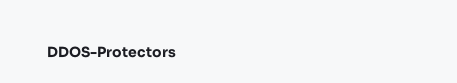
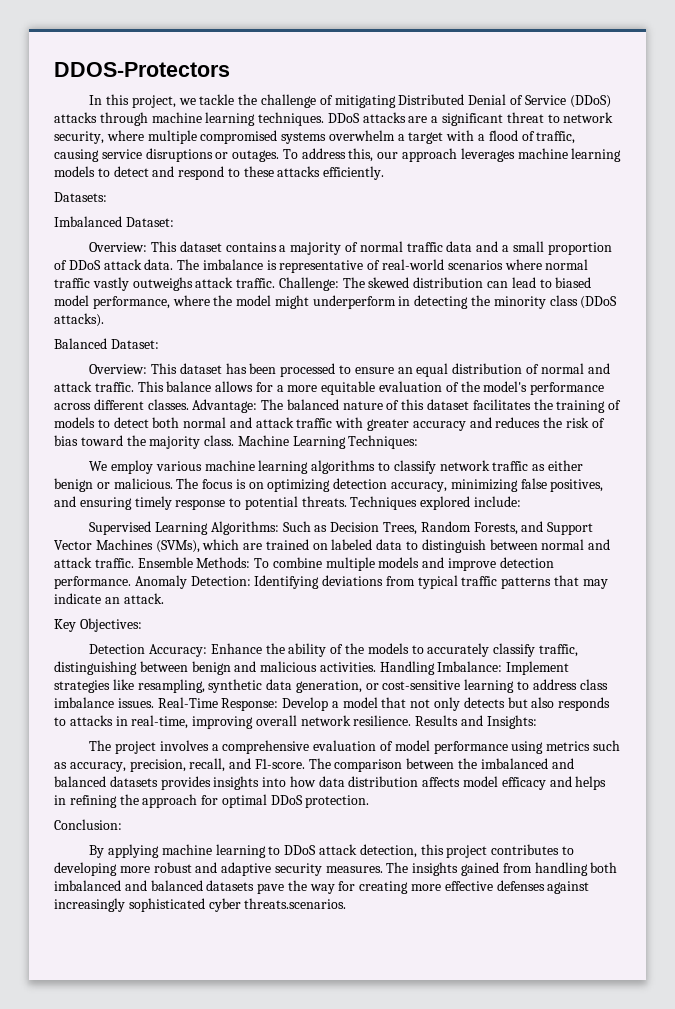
+ In this project, we tackle the challenge of mitigating Distributed Denial of Service (DDoS) attacks through machine learning techniques. DDoS attacks are a significant threat to network security, where multiple compromised systems overwhelm a target with a flood of traffic, causing service disruptions or outages. To address this, our approach leverages machine learning models to detect and respond to these attacks efficiently.
+ Datasets:
+ Imbalanced Dataset:
+ Overview: This dataset contains a majority of normal traffic data and a small proportion of DDoS attack data. The imbalance is representative of real-world scenarios where normal traffic vastly outweighs attack traffic. Challenge: The skewed distribution can lead to biased model performance, where the model might underperform in detecting the minority class (DDoS attacks).
+ Balanced Dataset:
+ Overview: This dataset has been processed to ensure an equal distribution of normal and attack traffic. This balance allows for a more equitable evaluation of the model's performance across different classes. Advantage: The balanced nature of this dataset facilitates the training of models to detect both normal and attack traffic with greater accuracy and reduces the risk of bias toward the majority class. Machine Learning Techniques:
+ We employ various machine learning algorithms to classify network traffic as either benign or malicious. The focus is on optimizing detection accuracy, minimizing false positives, and ensuring timely response to potential threats. Techniques explored include:
+ Supervised Learning Algorithms: Such as Decision Trees, Random Forests, and Support Vector Machines (SVMs), which are trained on labeled data to distinguish between normal and attack traffic. Ensemble Methods: To combine multiple models and improve detection performance. Anomaly Detection: Identifying deviations from typical traffic patterns that may indicate an attack.
+ Key Objectives:
+ Detection Accuracy: Enhance the ability of the models to accurately classify traffic, distinguishing between benign and malicious activities. Handling Imbalance: Implement strategies like resampling, synthetic data generation, or cost-sensitive learning to address class imbalance issues. Real-Time Response: Develop a model that not only detects but also responds to attacks in real-time, improving overall network resilience. Results and Insights:
+ The project involves a comprehensive evaluation of model performance using metrics such as accuracy, precision, recall, and F1-score. The comparison between the imbalanced and balanced datasets provides insights into how data distribution affects model efficacy and helps in refining the approach for optimal DDoS protection.
+ Conclusion:
+ By applying machine learning to DDoS attack detection, this project contributes to developing more robust and adaptive security measures. The insights gained from handling both imbalanced and balanced datasets pave the way for creating more effective defenses against increasingly sophisticated cyber threats.scenarios.

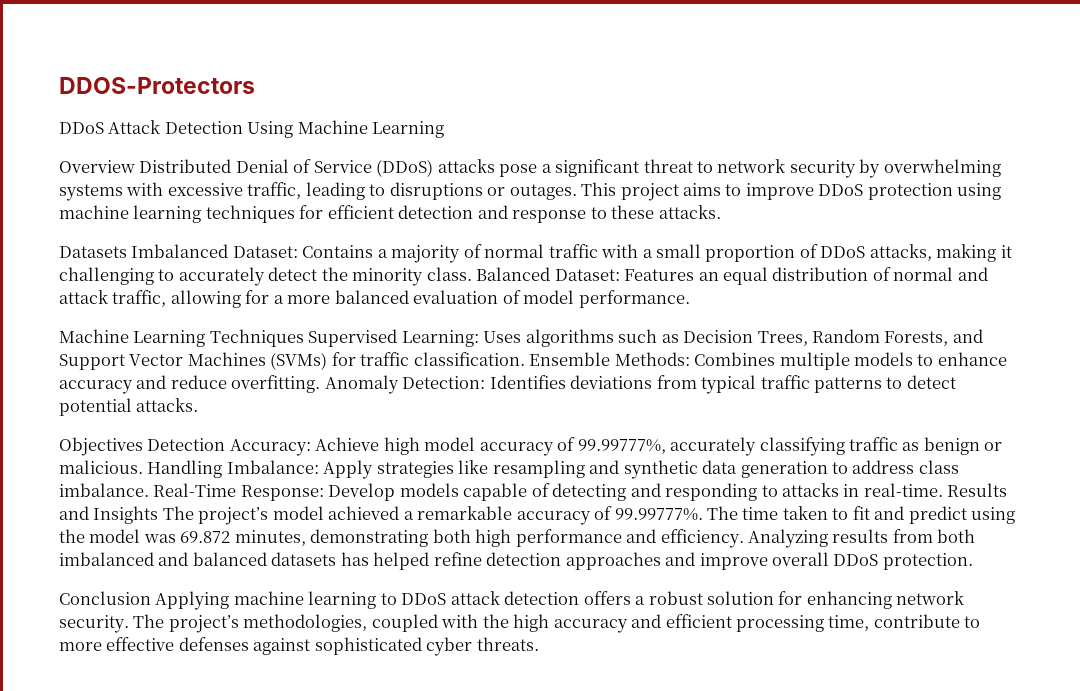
- In this project, we tackle the challenge of mitigating Distributed Denial of Service (DDoS) attacks through machine learning techniques. DDoS attacks are a significant threat to network security, where multiple compromised systems overwhelm a target with a flood of traffic, causing service disruptions or outages. To address this, our approach leverages machine learning models to detect and respond to these attacks efficiently.
- Datasets:
- Imbalanced Dataset:
- Overview: This dataset contains a majority of normal traffic data and a small proportion of DDoS attack data. The imbalance is representative of real-world scenarios where normal traffic vastly outweighs attack traffic. Challenge: The skewed distribution can lead to biased model performance, where the model might underperform in detecting the minority class (DDoS attacks).
- Balanced Dataset:
- Overview: This dataset has been processed to ensure an equal distribution of normal and attack traffic. This balance allows for a more equitable evaluation of the model's performance across different classes. Advantage: The balanced nature of this dataset facilitates the training of models to detect both normal and attack traffic with greater accuracy and reduces the risk of bias toward the majority class. Machine Learning Techniques:
- We employ various machine learning algorithms to classify network traffic as either benign or malicious. The focus is on optimizing detection accuracy, minimizing false positives, and ensuring timely response to potential threats. Techniques explored include:
- Supervised Learning Algorithms: Such as Decision Trees, Random Forests, and Support Vector Machines (SVMs), which are trained on labeled data to distinguish between normal and attack traffic. Ensemble Methods: To combine multiple models and improve detection performance.
+ DDoS Attack Detection Using Machine Learning
+ Overview Distributed Denial of Service (DDoS) attacks pose a significant threat to network security by overwhelming systems with excessive traffic, leading to disruptions or outages. This project aims to improve DDoS protection using machine learning techniques for efficient detection and response to these attacks.
+ Datasets Imbalanced Dataset: Contains a majority of normal traffic with a small proportion of DDoS attacks, making it challenging to accurately detect the minority class. Balanced Dataset: Features an equal distribution of normal and attack traffic, allowing for a more balanced evaluation of model performance.
+ Machine Learning Techniques Supervised Learning: Uses algorithms such as Decision Trees, Random Forests, and Support Vector Machines (SVMs) for traffic classification. Ensemble Methods: Combines multiple models to enhance accuracy and reduce overfitting.
- Anomaly Detection: Identifying deviations from typical traffic patterns that may indicate an attack.
- Key Objectives:
- Detection Accuracy: Enhance the ability of the models to accurately classify traffic, distinguishing between benign and malicious activities.
+ Anomaly Detection: Identifies deviations from typical traffic patterns to detect potential attacks.
+ Objectives Detection Accuracy: Achieve high model accuracy of 99.99777%, accurately classifying traffic as benign or malicious.
- Handling Imbalance: Implement strategies like resampling, synthetic data generation, or cost-sensitive learning to address class imbalance issues.
+ Handling Imbalance: Apply strategies like resampling and synthetic data generation to address class imbalance.
- Real-Time Response: Develop a model that not only detects but also responds to attacks in real-time, improving overall network resilience. Results and Insights:
- The project involves a comprehensive evaluation of model performance using metrics such as accuracy, precision, recall, and F1-score. The comparison between the imbalanced and balanced datasets provides insights into how data distribution affects model efficacy and helps in refining the approach for optimal DDoS protection.
+ Real-Time Response: Develop models capable of detecting and responding to attacks in real-time. Results and Insights The project’s model achieved a remarkable accuracy of 99.99777%. The time taken to fit and predict using the model was 69.872 minutes, demonstrating both high performance and efficiency. Analyzing results from both imbalanced and balanced datasets has helped refine detection approaches and improve overall DDoS protection.
- Conclusion:
- By applying machine learning to DDoS attack detection, this project contributes to developing more robust and adaptive security measures. The insights gained from handling both imbalanced and balanced datasets pave the way for creating more effective defenses against increasingly sophisticated cyber threats.scenarios.
+ Conclusion Applying machine learning to DDoS attack detection offers a robust solution for enhancing network security. The project’s methodologies, coupled with the high accuracy and efficient processing time, contribute to more effective defenses against sophisticated cyber threats.

